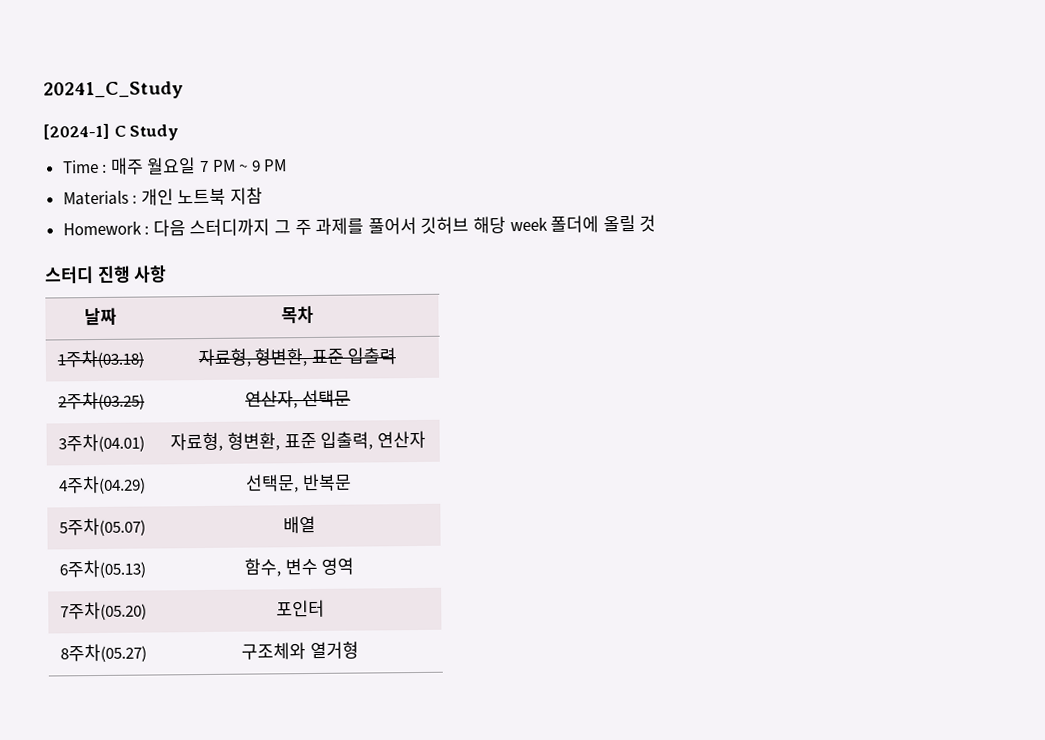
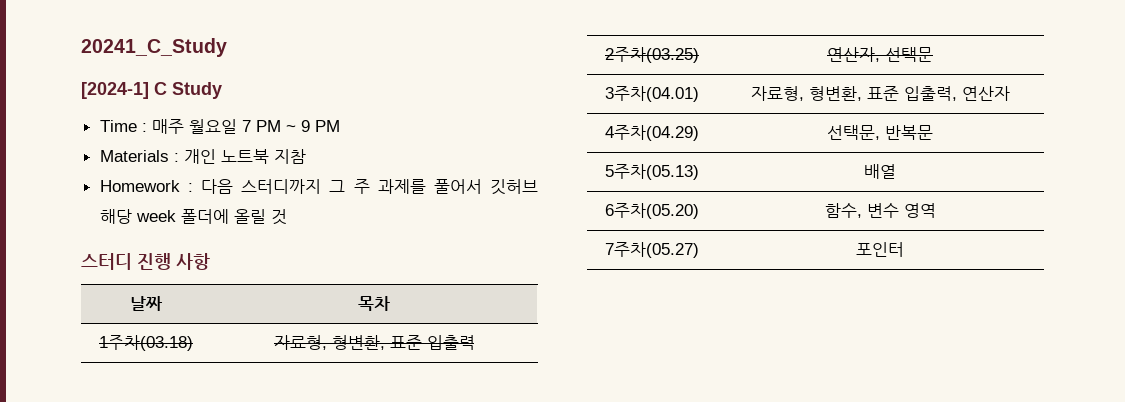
- 5주차(05.07) | 배열
+ 5주차(05.13) | 배열
- 6주차(05.13) | 함수, 변수 영역
+ 6주차(05.20) | 함수, 변수 영역
- 7주차(05.20) | 포인터
+ 7주차(05.27) | 포인터
- 8주차(05.27) | 구조체와 열거형

